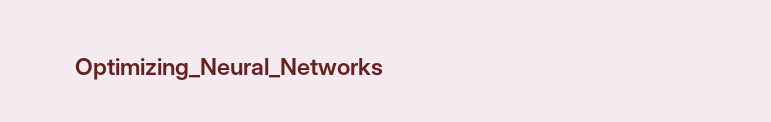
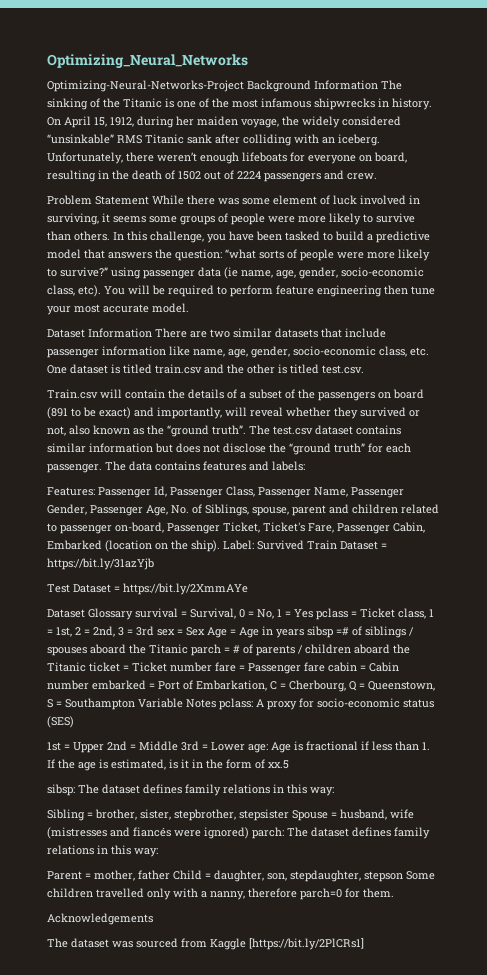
+ Optimizing-Neural-Networks-Project Background Information The sinking of the Titanic is one of the most infamous shipwrecks in history. On April 15, 1912, during her maiden voyage, the widely considered “unsinkable” RMS Titanic sank after colliding with an iceberg. Unfortunately, there weren’t enough lifeboats for everyone on board, resulting in the death of 1502 out of 2224 passengers and crew.
+ Problem Statement While there was some element of luck involved in surviving, it seems some groups of people were more likely to survive than others. In this challenge, you have been tasked to build a predictive model that answers the question: “what sorts of people were more likely to survive?” using passenger data (ie name, age, gender, socio-economic class, etc). You will be required to perform feature engineering then tune your most accurate model.
+ Dataset Information There are two similar datasets that include passenger information like name, age, gender, socio-economic class, etc. One dataset is titled train.csv and the other is titled test.csv.
+ Train.csv will contain the details of a subset of the passengers on board (891 to be exact) and importantly, will reveal whether they survived or not, also known as the “ground truth”. The test.csv dataset contains similar information but does not disclose the “ground truth” for each passenger. The data contains features and labels:
+ Features: Passenger Id, Passenger Class, Passenger Name, Passenger Gender, Passenger Age, No. of Siblings, spouse, parent and children related to passenger on-board, Passenger Ticket, Ticket's Fare, Passenger Cabin, Embarked (location on the ship). Label: Survived Train Dataset = https://bit.ly/31azYjb
+ Test Dataset = https://bit.ly/2XmmAYe
+ Dataset Glossary survival = Survival, 0 = No, 1 = Yes pclass = Ticket class, 1 = 1st, 2 = 2nd, 3 = 3rd sex = Sex Age = Age in years sibsp =# of siblings / spouses aboard the Titanic parch = # of parents / children aboard the Titanic ticket = Ticket number fare = Passenger fare cabin = Cabin number embarked = Port of Embarkation, C = Cherbourg, Q = Queenstown, S = Southampton Variable Notes pclass: A proxy for socio-economic status (SES)
+ 1st = Upper 2nd = Middle 3rd = Lower age: Age is fractional if less than 1. If the age is estimated, is it in the form of xx.5
+ sibsp: The dataset defines family relations in this way:
+ Sibling = brother, sister, stepbrother, stepsister Spouse = husband, wife (mistresses and fiancés were ignored) parch: The dataset defines family relations in this way:
+ Parent = mother, father Child = daughter, son, stepdaughter, stepson Some children travelled only with a nanny, therefore parch=0 for them.
+ Acknowledgements
+ The dataset was sourced from Kaggle [https://bit.ly/2PlCRs1]

